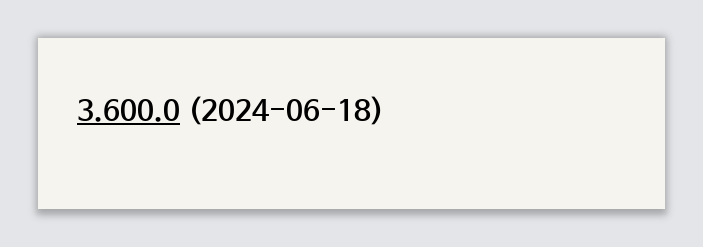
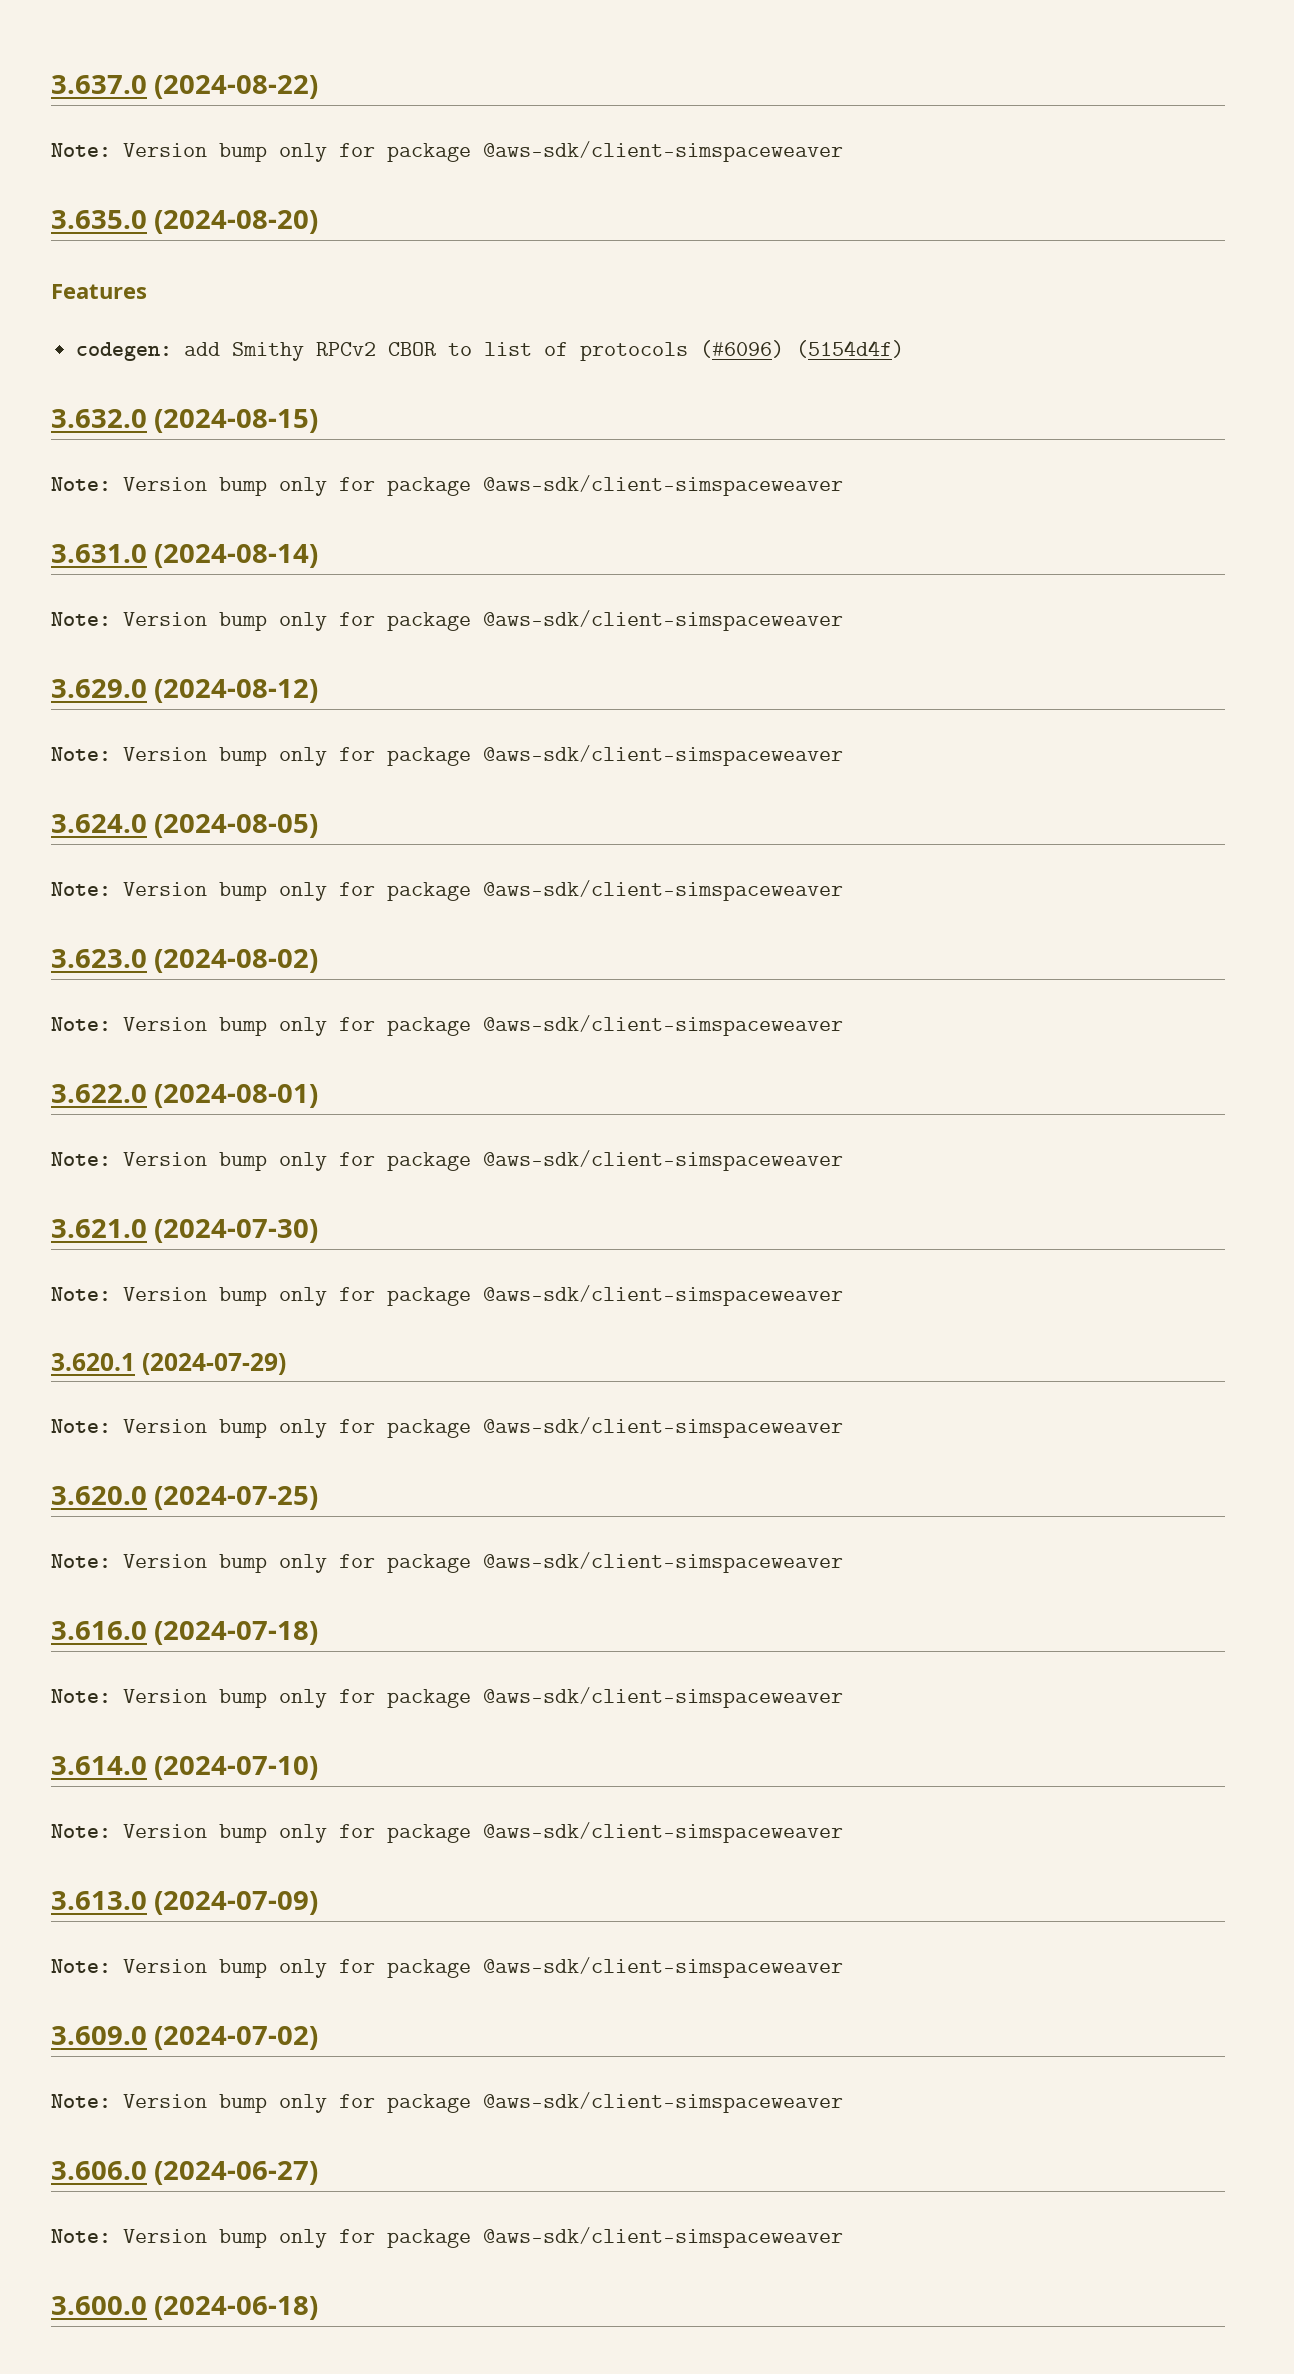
+ 3.637.0 (2024-08-22)
+ Note: Version bump only for package @aws-sdk/client-simspaceweaver
+ 3.635.0 (2024-08-20)
+ Features
+ codegen: add Smithy RPCv2 CBOR to list of protocols (#6096) (5154d4f)
+ 3.632.0 (2024-08-15)
+ Note: Version bump only for package @aws-sdk/client-simspaceweaver
+ 3.631.0 (2024-08-14)
+ Note: Version bump only for package @aws-sdk/client-simspaceweaver
+ 3.629.0 (2024-08-12)
+ Note: Version bump only for package @aws-sdk/client-simspaceweaver
+ 3.624.0 (2024-08-05)
+ Note: Version bump only for package @aws-sdk/client-simspaceweaver
+ 3.623.0 (2024-08-02)
+ Note: Version bump only for package @aws-sdk/client-simspaceweaver
+ 3.622.0 (2024-08-01)
+ Note: Version bump only for package @aws-sdk/client-simspaceweaver
+ 3.621.0 (2024-07-30)
+ Note: Version bump only for package @aws-sdk/client-simspaceweaver
+ 3.620.1 (2024-07-29)
+ Note: Version bump only for package @aws-sdk/client-simspaceweaver
+ 3.620.0 (2024-07-25)
+ Note: Version bump only for package @aws-sdk/client-simspaceweaver
+ 3.616.0 (2024-07-18)
+ Note: Version bump only for package @aws-sdk/client-simspaceweaver
+ 3.614.0 (2024-07-10)
+ Note: Version bump only for package @aws-sdk/client-simspaceweaver
+ 3.613.0 (2024-07-09)
+ Note: Version bump only for package @aws-sdk/client-simspaceweaver
+ 3.609.0 (2024-07-02)
+ Note: Version bump only for package @aws-sdk/client-simspaceweaver
+ 3.606.0 (2024-06-27)
+ Note: Version bump only for package @aws-sdk/client-simspaceweaver

